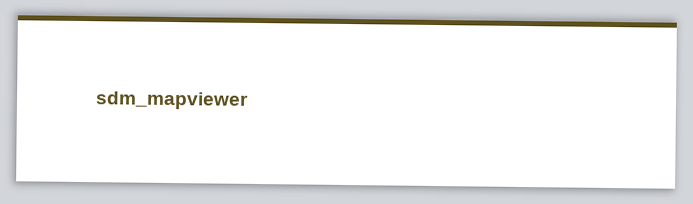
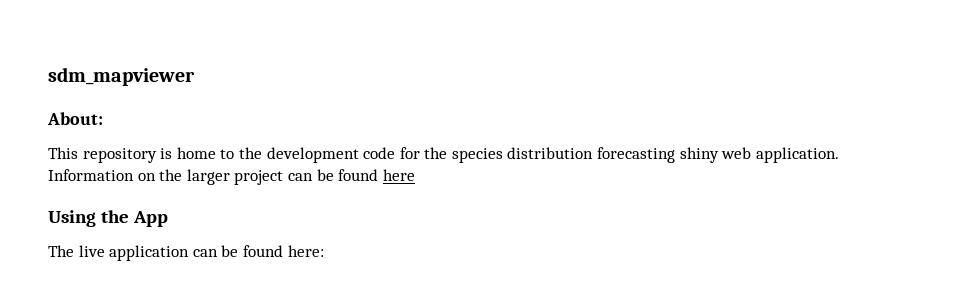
+ About:
+ This repository is home to the development code for the species distribution forecasting shiny web application. Information on the larger project can be found here
+ Using the App
+ The live application can be found here:

